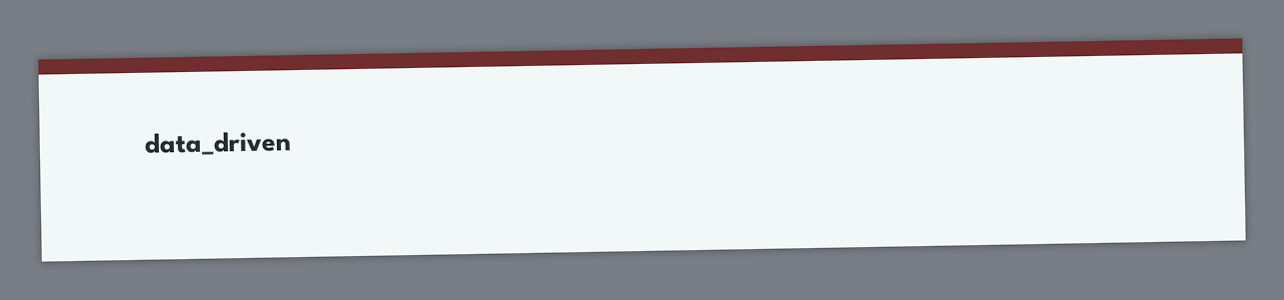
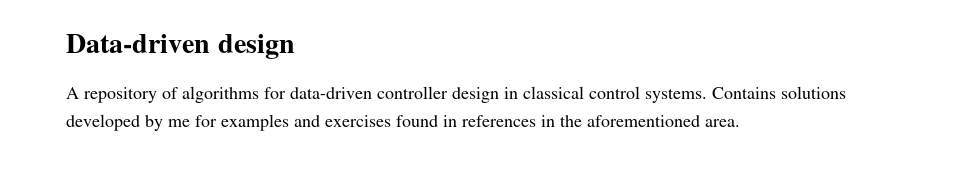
- data_driven
+ Data-driven design
+ A repository of algorithms for data-driven controller design in classical control systems. Contains solutions developed by me for examples and exercises found in references in the aforementioned area.

